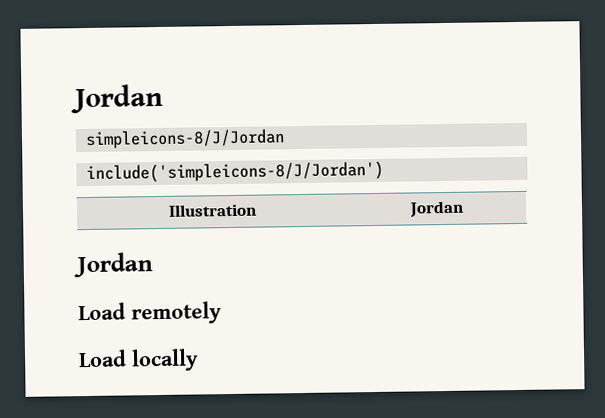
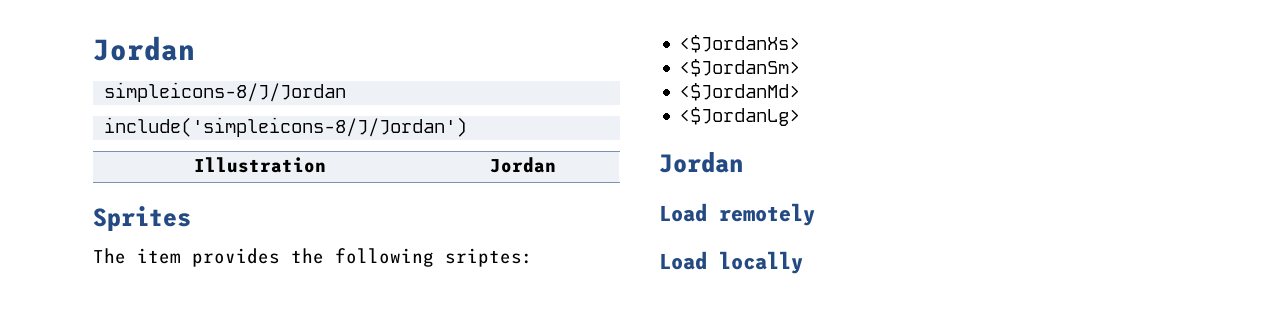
+ Sprites
+ The item provides the following sriptes:
+ <$JordanXs>
+ <$JordanSm>
+ <$JordanMd>
+ <$JordanLg>

